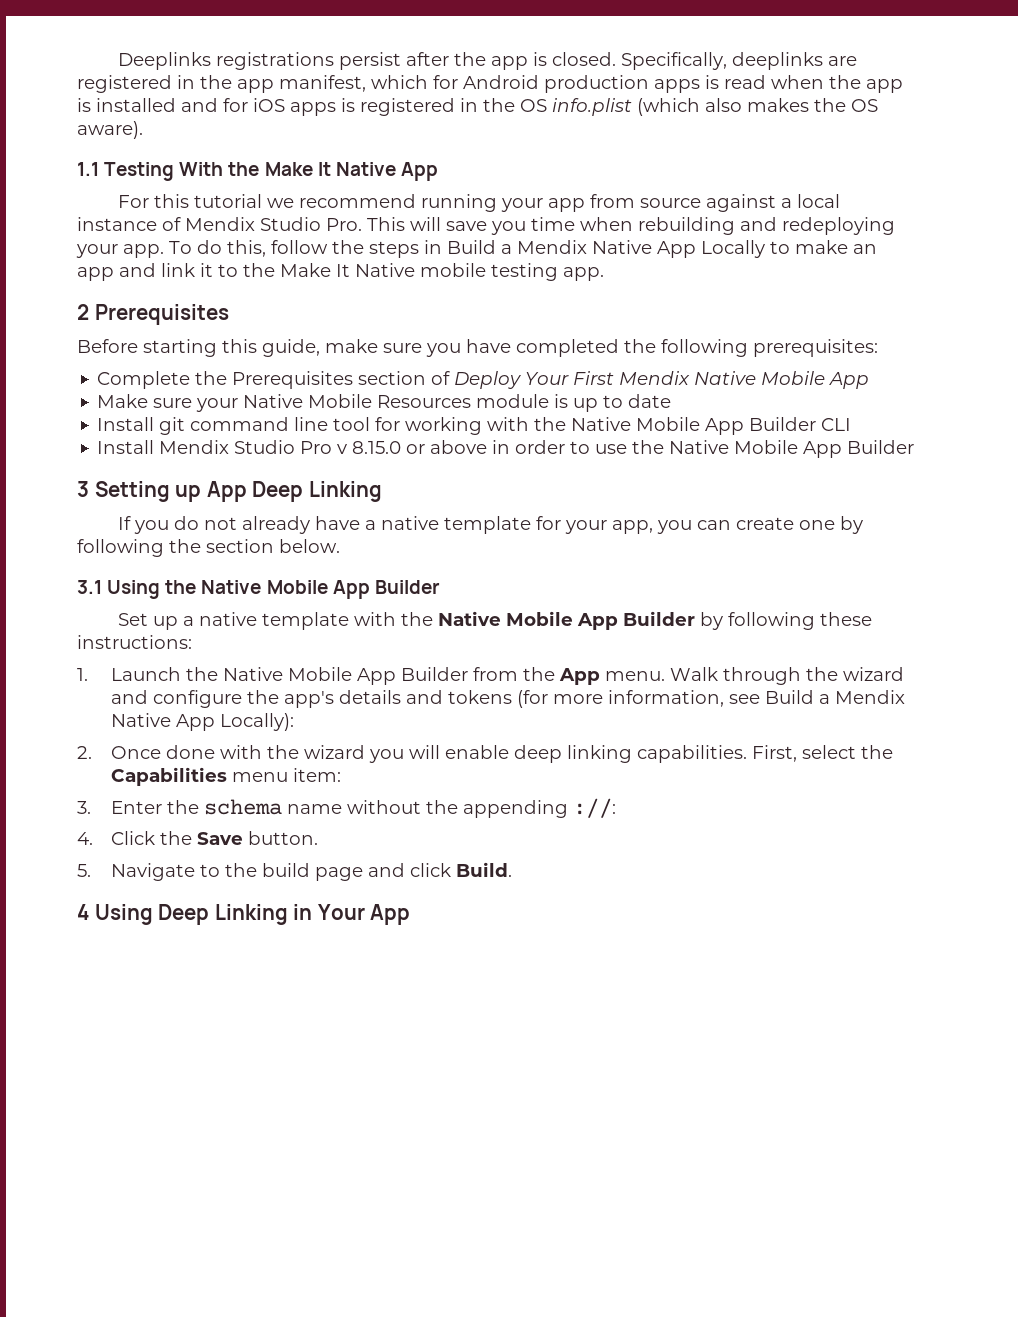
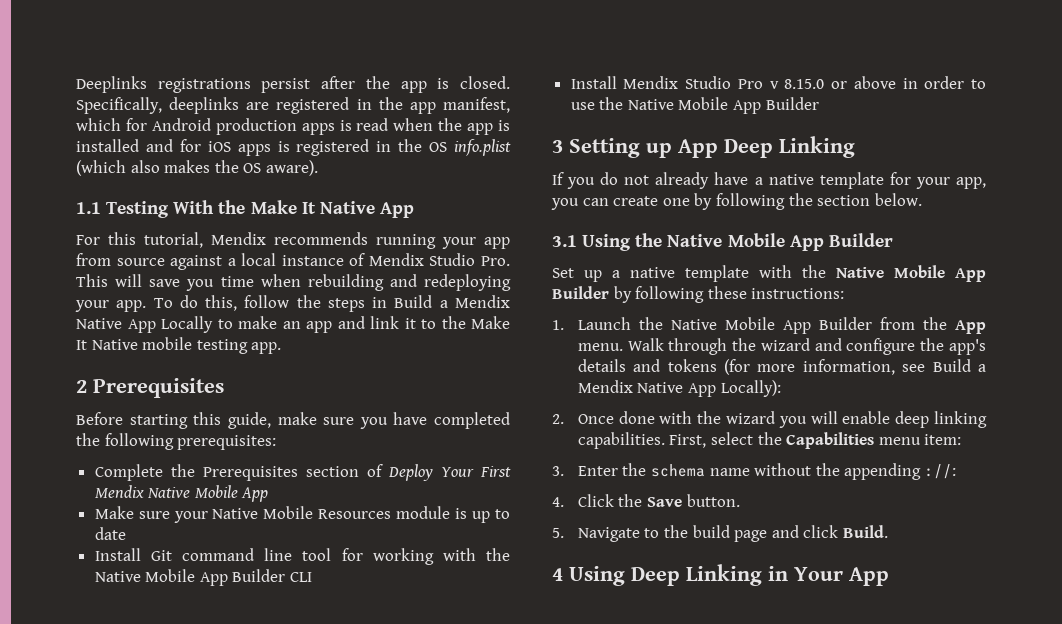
- For this tutorial we recommend running your app from source against a local instance of Mendix Studio Pro. This will save you time when rebuilding and redeploying your app.
+ For this tutorial, Mendix recommends running your app from source against a local instance of Mendix Studio Pro. This will save you time when rebuilding and redeploying your app.
- Install git command line tool for working with the Native Mobile App Builder CLI
+ Install Git command line tool for working with the Native Mobile App Builder CLI

